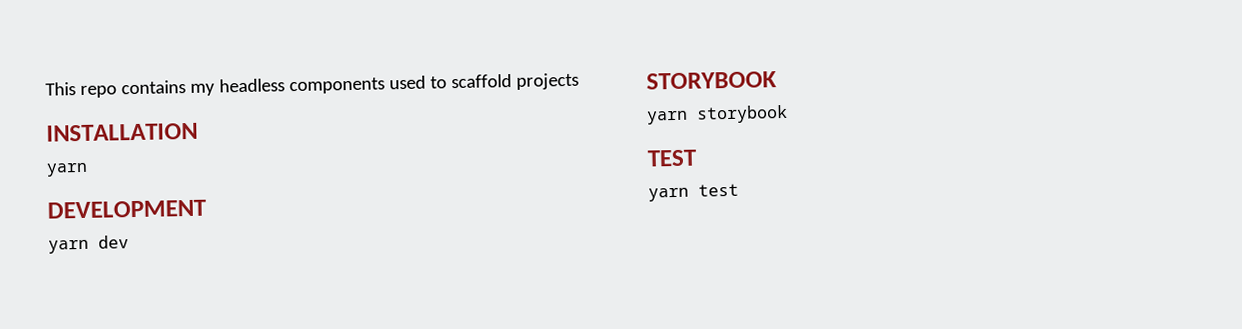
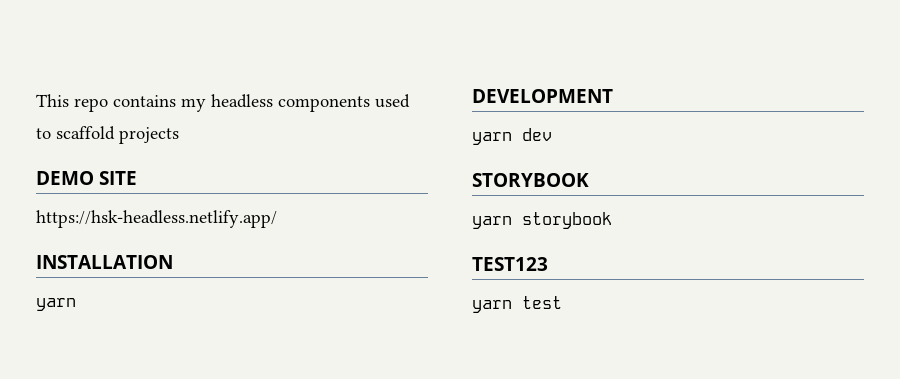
+ DEMO SITE
+ https://hsk-headless.netlify.app/
- TEST
+ TEST123

